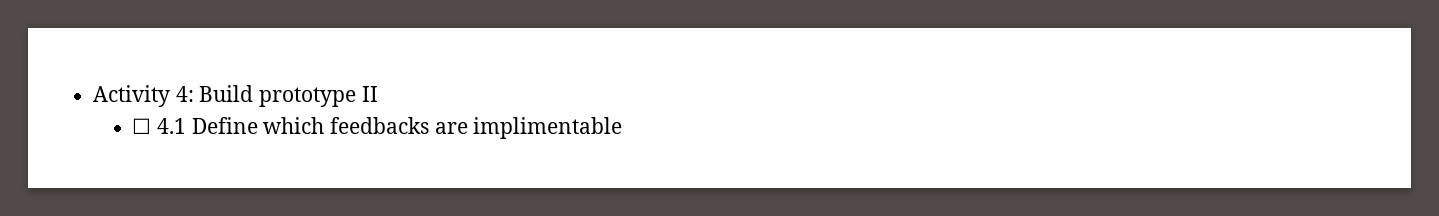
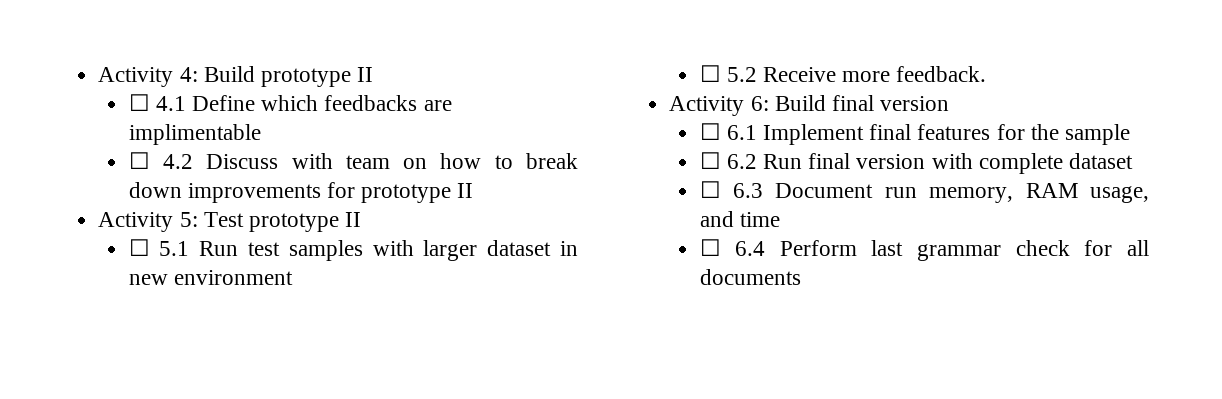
+ ☐ 4.2 Discuss with team on how to break down improvements for prototype II
+ Activity 5: Test prototype II
+ ☐ 5.1 Run test samples with larger dataset in new environment
+ ☐ 5.2 Receive more feedback.
+ Activity 6: Build final version
+ ☐ 6.1 Implement final features for the sample
+ ☐ 6.2 Run final version with complete dataset
+ ☐ 6.3 Document run memory, RAM usage, and time
+ ☐ 6.4 Perform last grammar check for all documents

